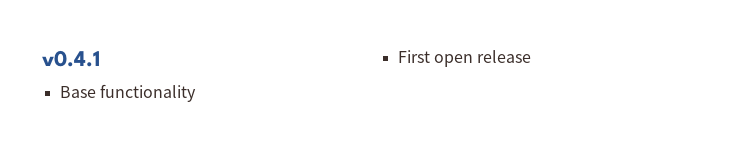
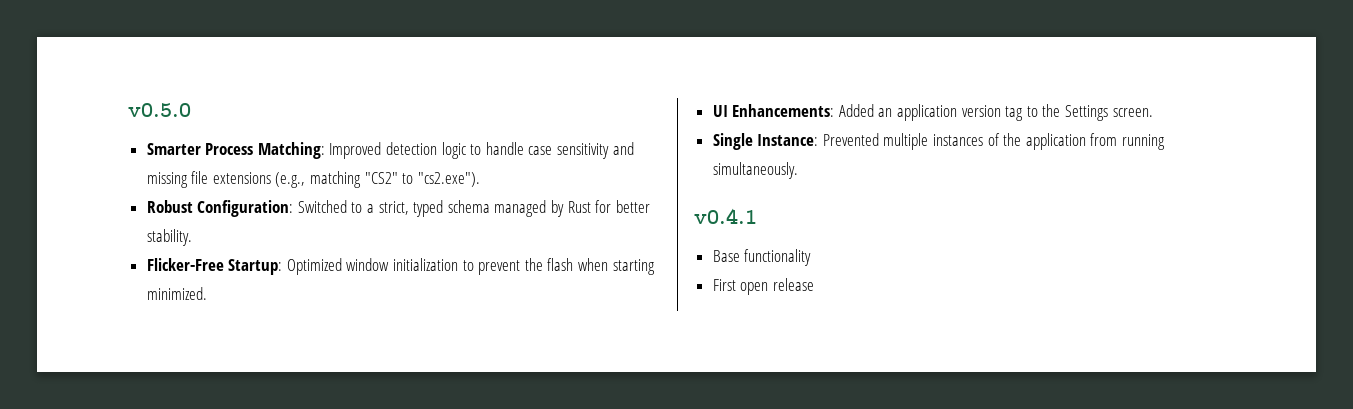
+ v0.5.0
+ Smarter Process Matching: Improved detection logic to handle case sensitivity and missing file extensions (e.g., matching "CS2" to "cs2.exe").
+ Robust Configuration: Switched to a strict, typed schema managed by Rust for better stability.
+ Flicker-Free Startup: Optimized window initialization to prevent the flash when starting minimized.
+ UI Enhancements: Added an application version tag to the Settings screen.
+ Single Instance: Prevented multiple instances of the application from running simultaneously.

